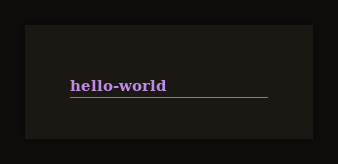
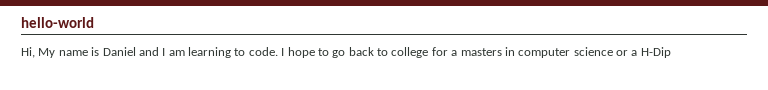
+ Hi, My name is Daniel and I am learning to code. I hope to go back to college for a masters in computer science or a H-Dip

